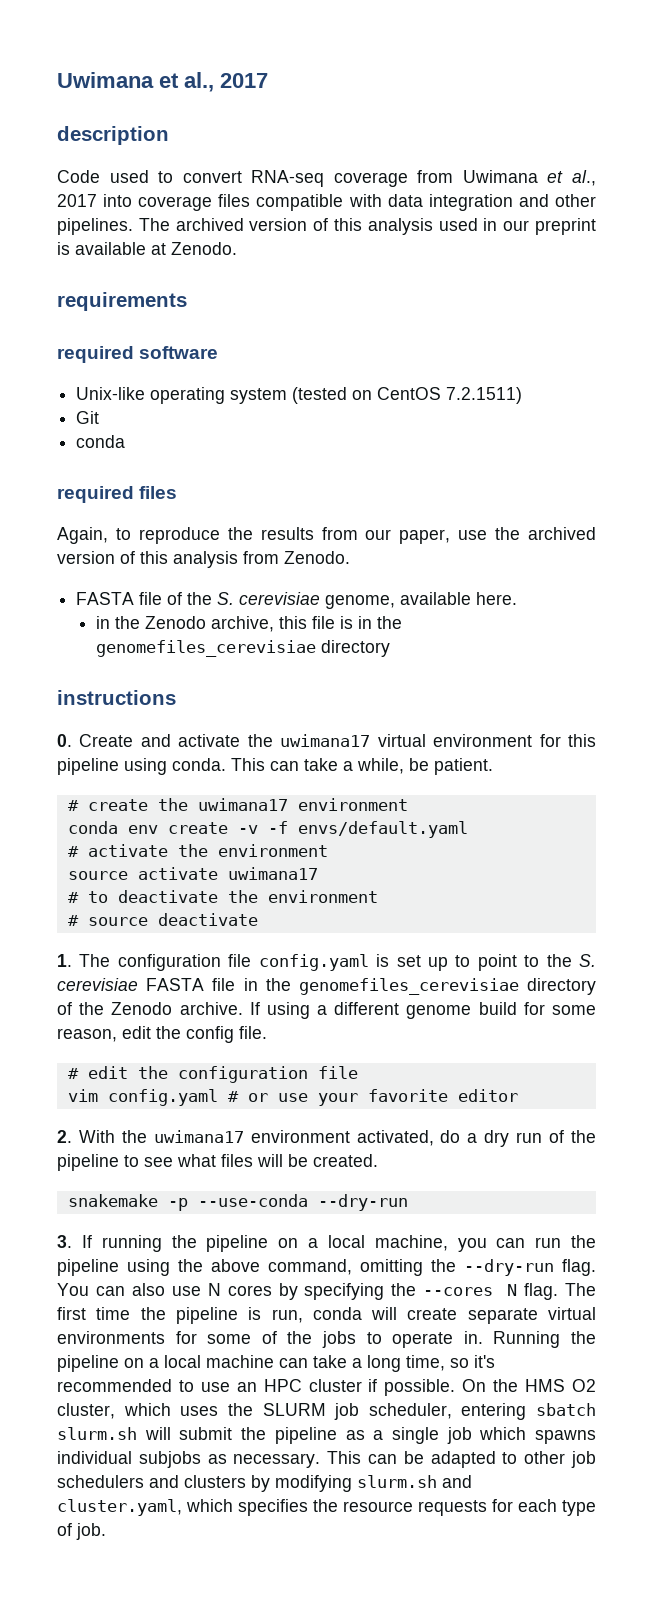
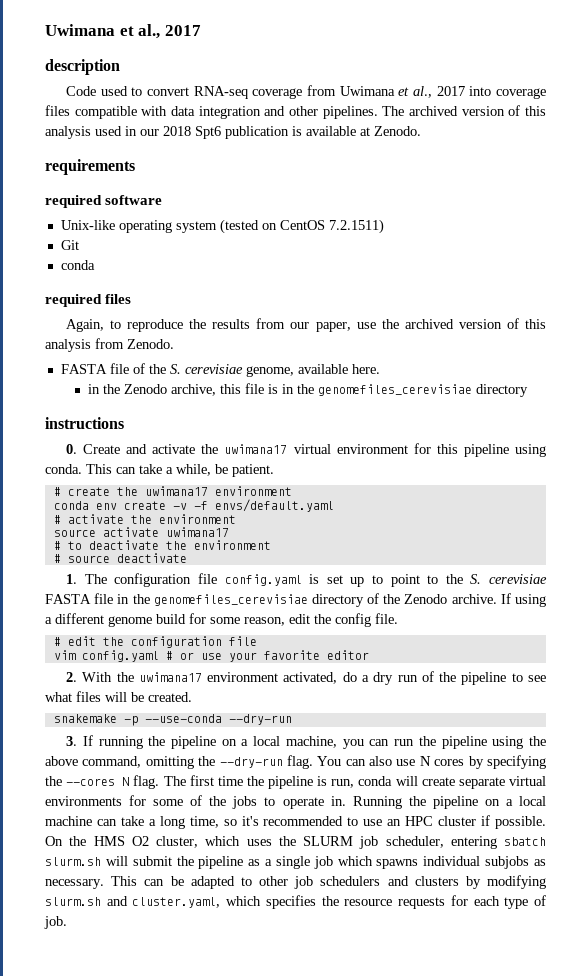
- The archived version of this analysis used in our preprint is available at Zenodo.
+ The archived version of this analysis used in our 2018 Spt6 publication is available at Zenodo.

